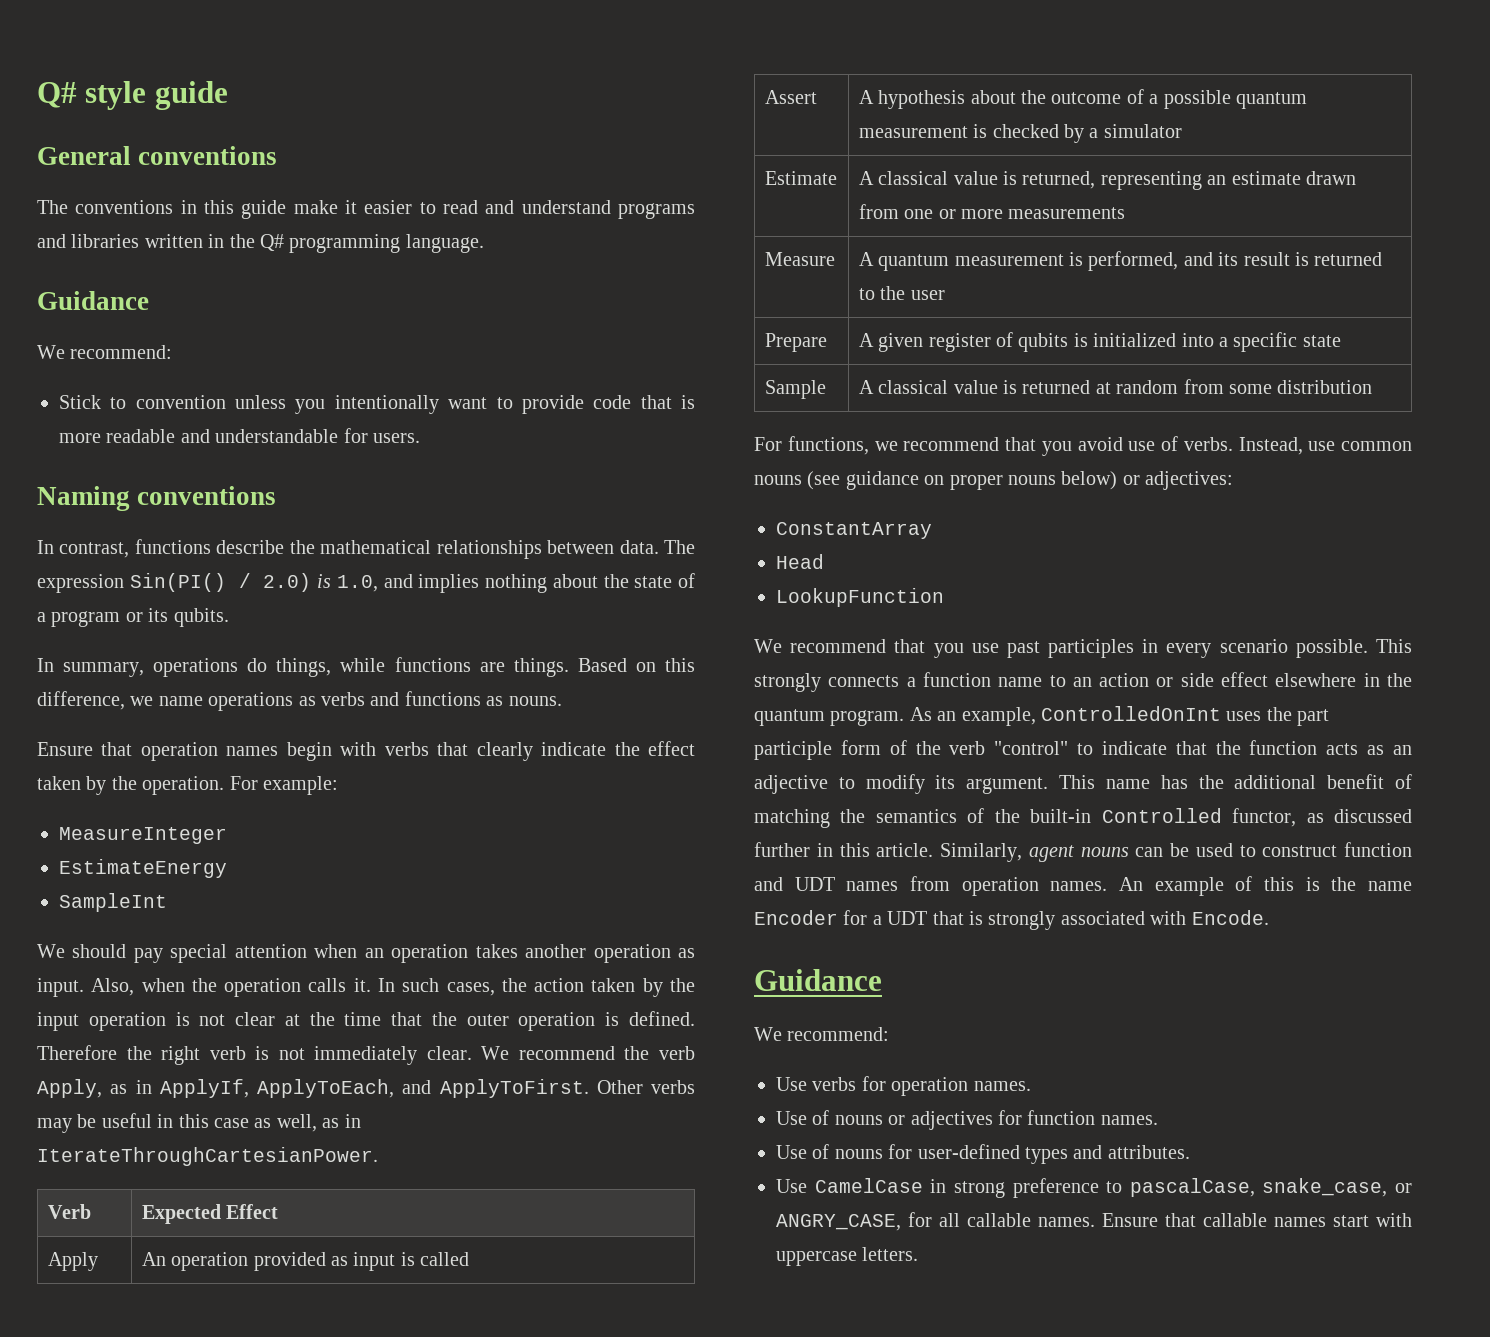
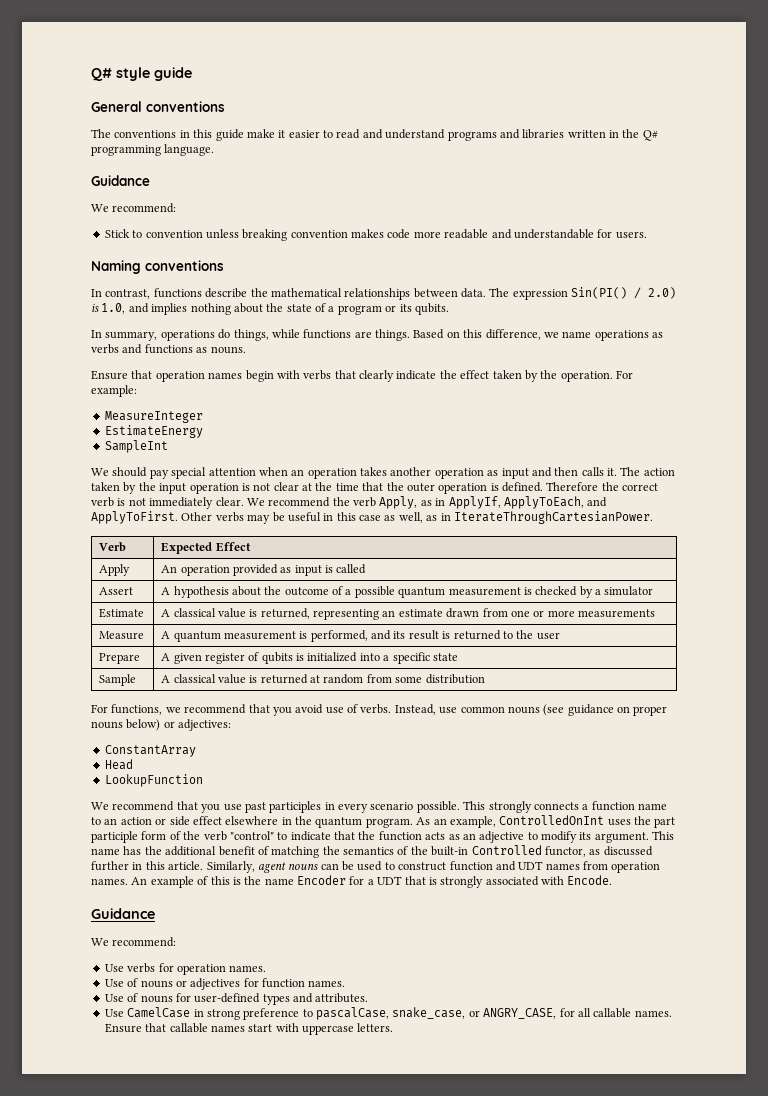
- Stick to convention unless you intentionally want to provide code that is more readable and understandable for users.
+ Stick to convention unless breaking convention makes code more readable and understandable for users.
- We should pay special attention when an operation takes another operation as input. Also, when the operation calls it. In such cases, the action taken by the input operation is not clear at the time that the outer operation is defined.
+ We should pay special attention when an operation takes another operation as input and then calls it. The action taken by the input operation is not clear at the time that the outer operation is defined.
- Therefore the right verb is not immediately clear.
+ Therefore the correct verb is not immediately clear.

